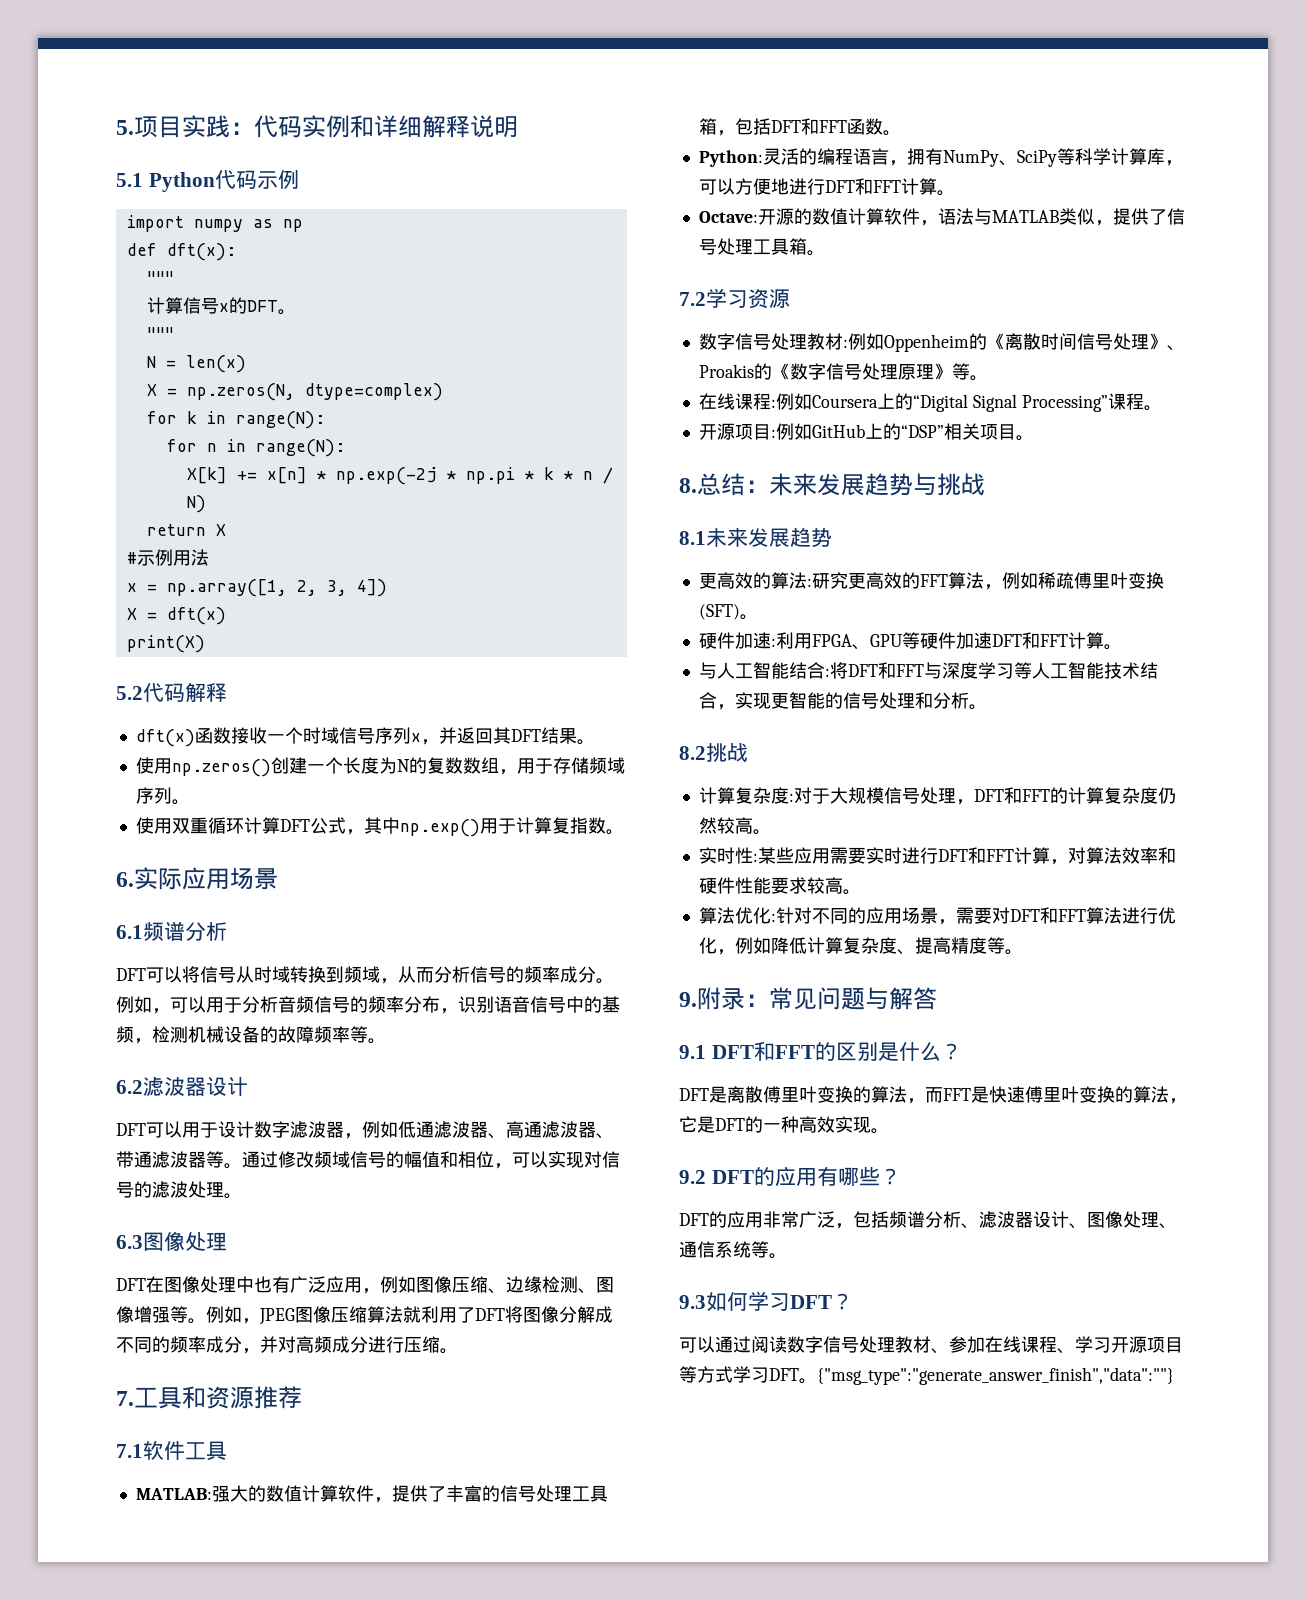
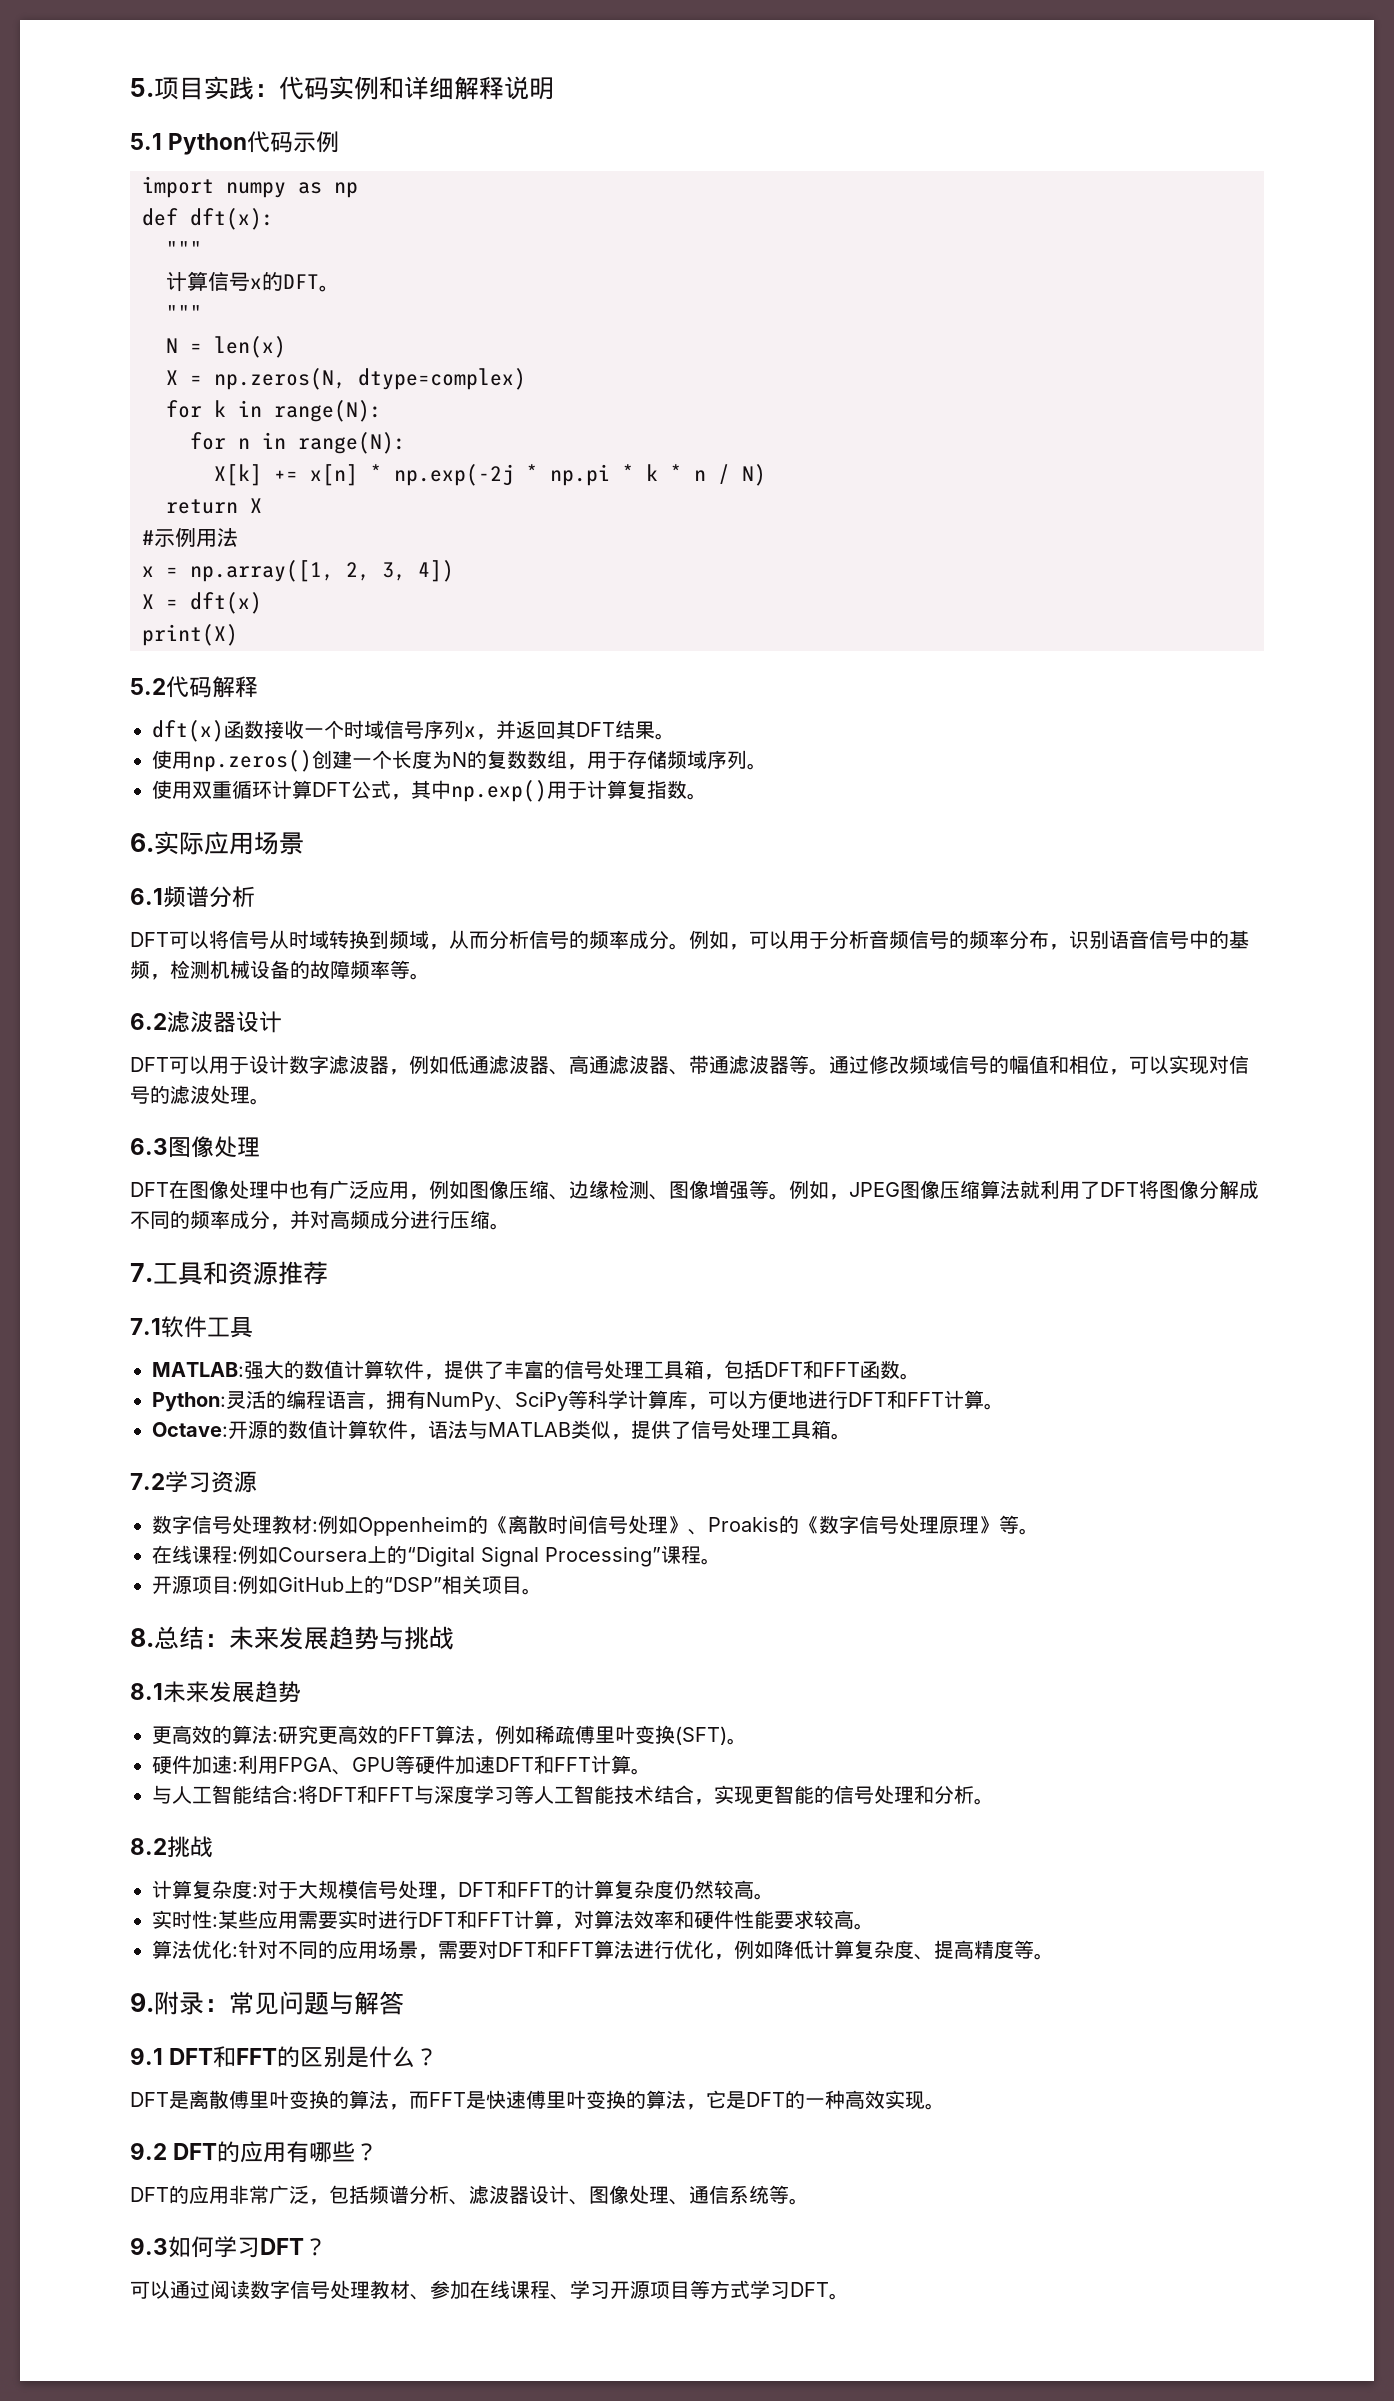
- {"msg_type":"generate_answer_finish","data":""}

